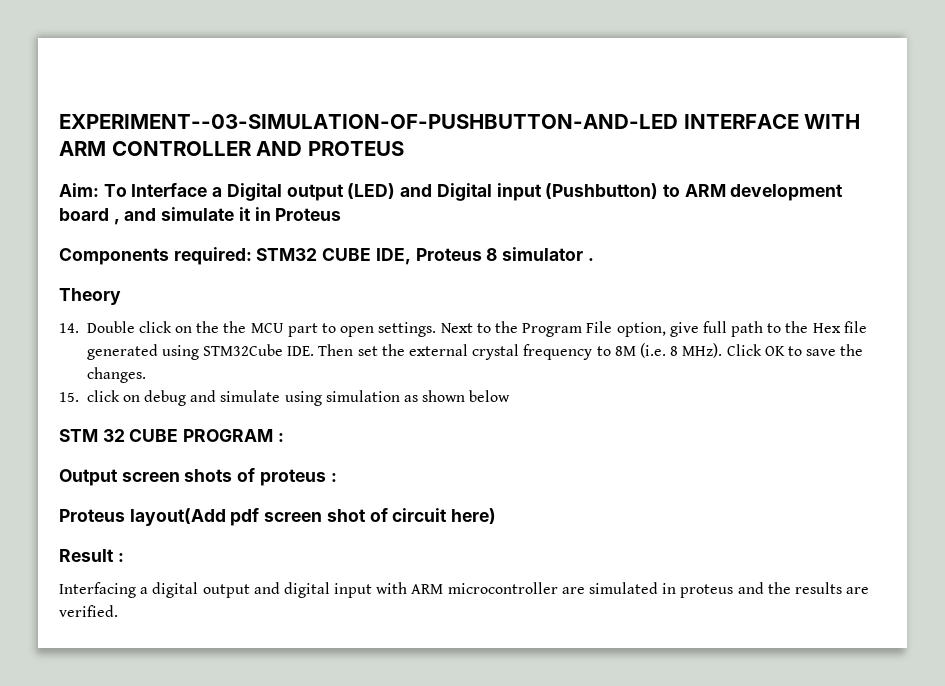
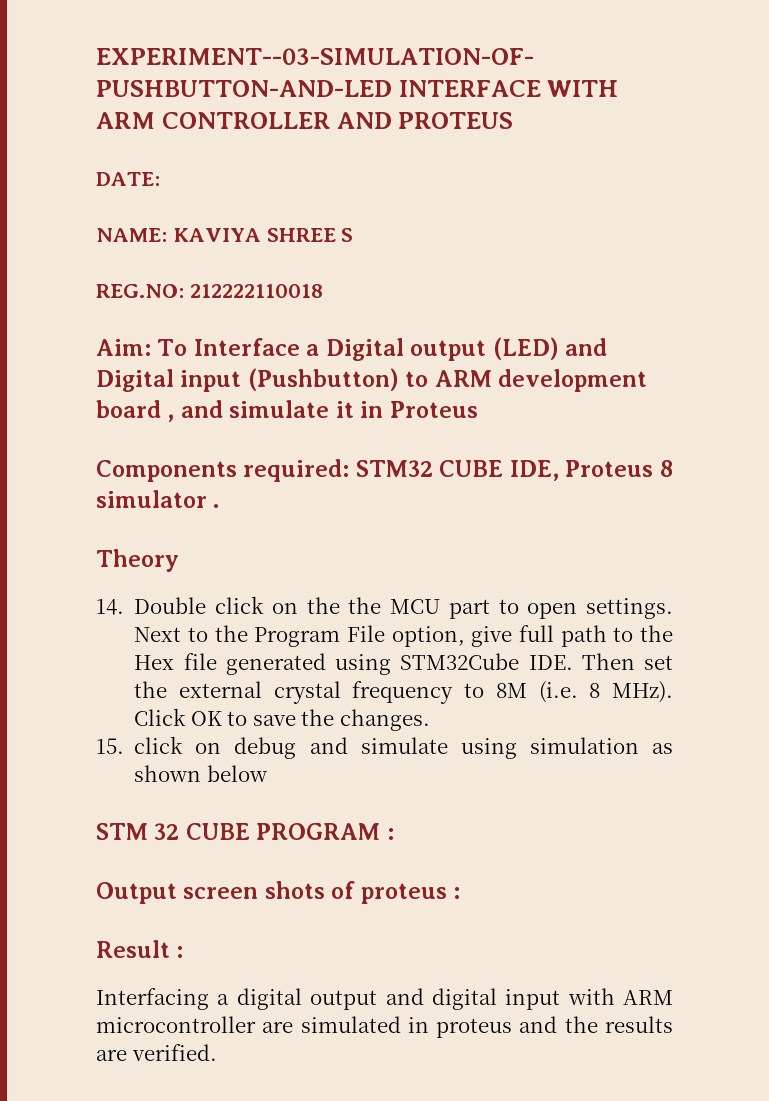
+ DATE:
+ NAME: KAVIYA SHREE S
+ REG.NO: 212222110018
- Proteus layout(Add pdf screen shot of circuit here)

